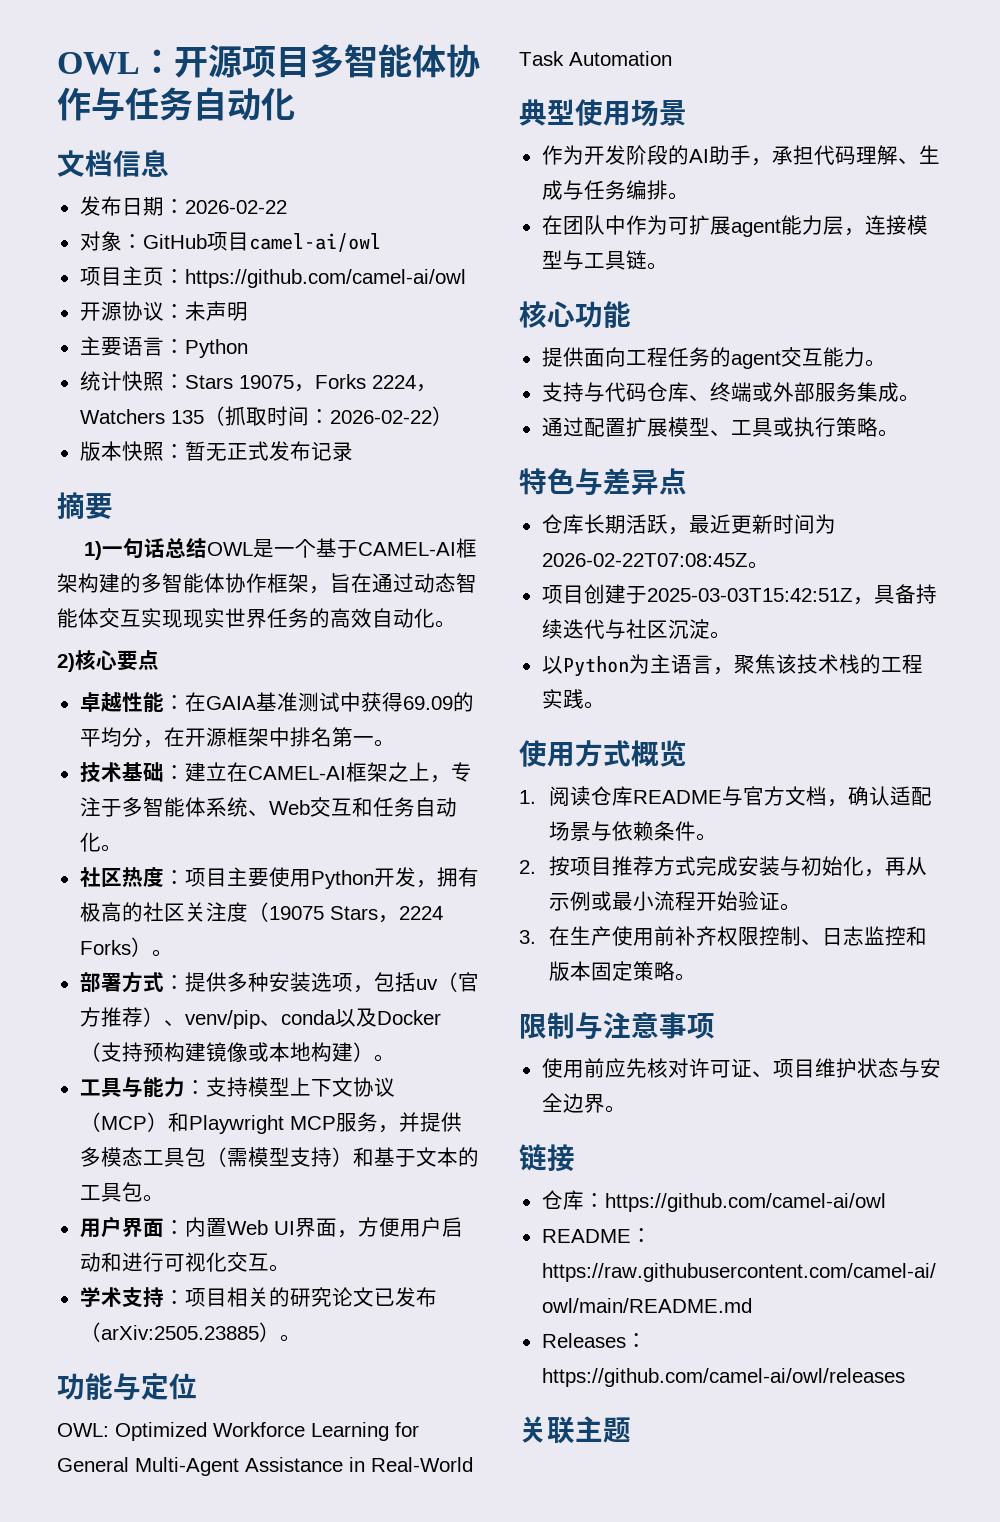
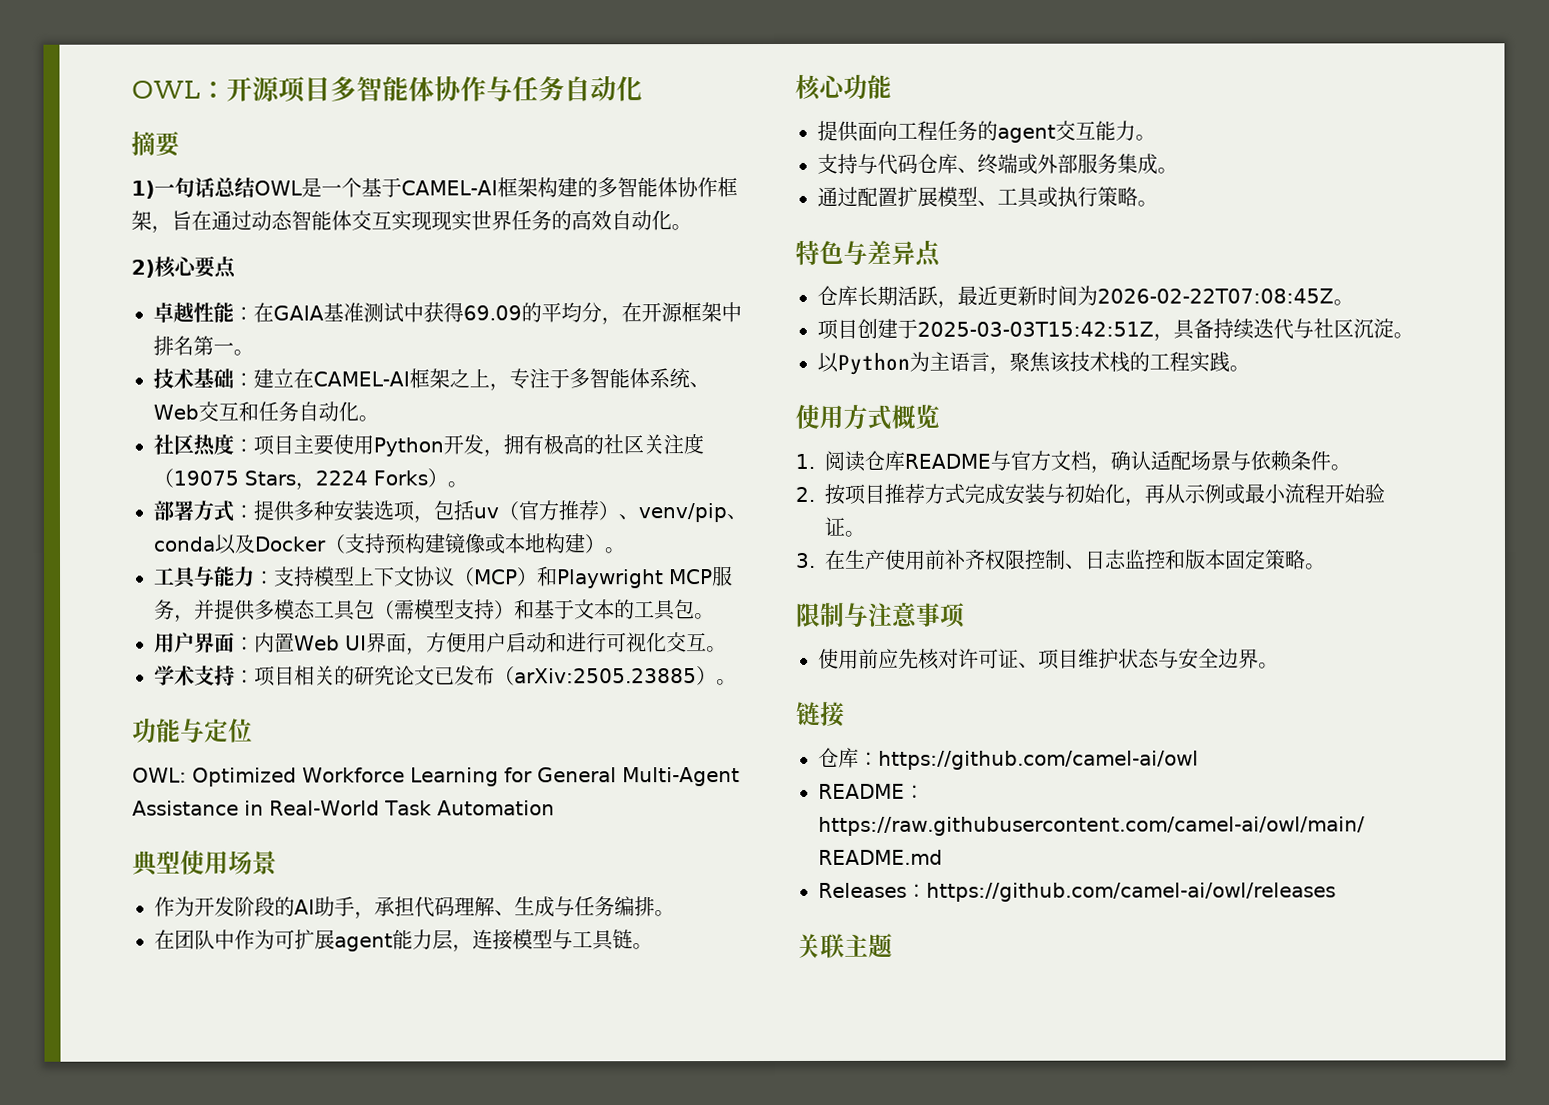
- 文档信息
- 发布日期：2026-02-22
- 对象：GitHub项目camel-ai/owl
- 项目主页：https://github.com/camel-ai/owl
- 开源协议：未声明
- 主要语言：Python
- 统计快照：Stars 19075，Forks 2224，Watchers 135（抓取时间：2026-02-22）
- 版本快照：暂无正式发布记录

